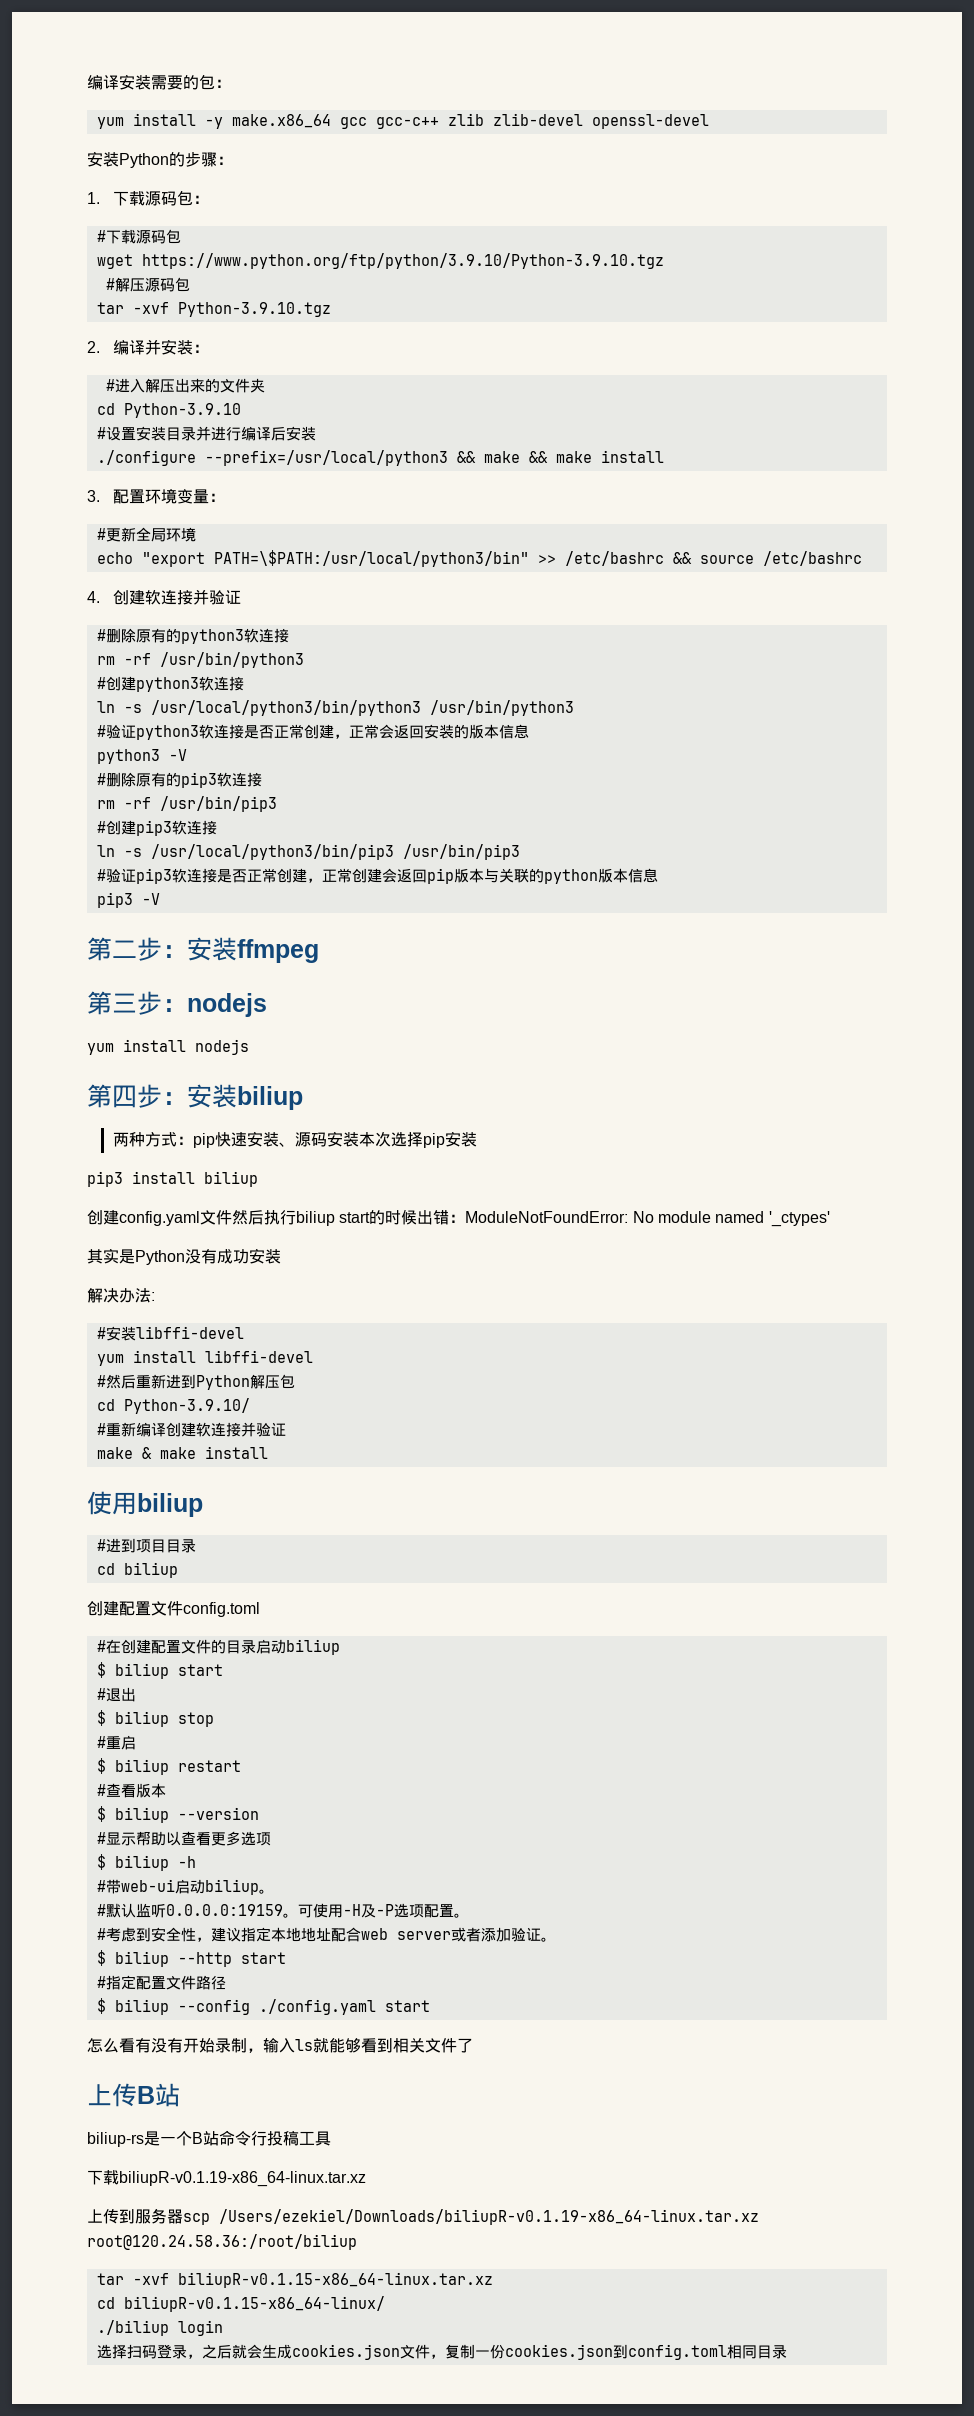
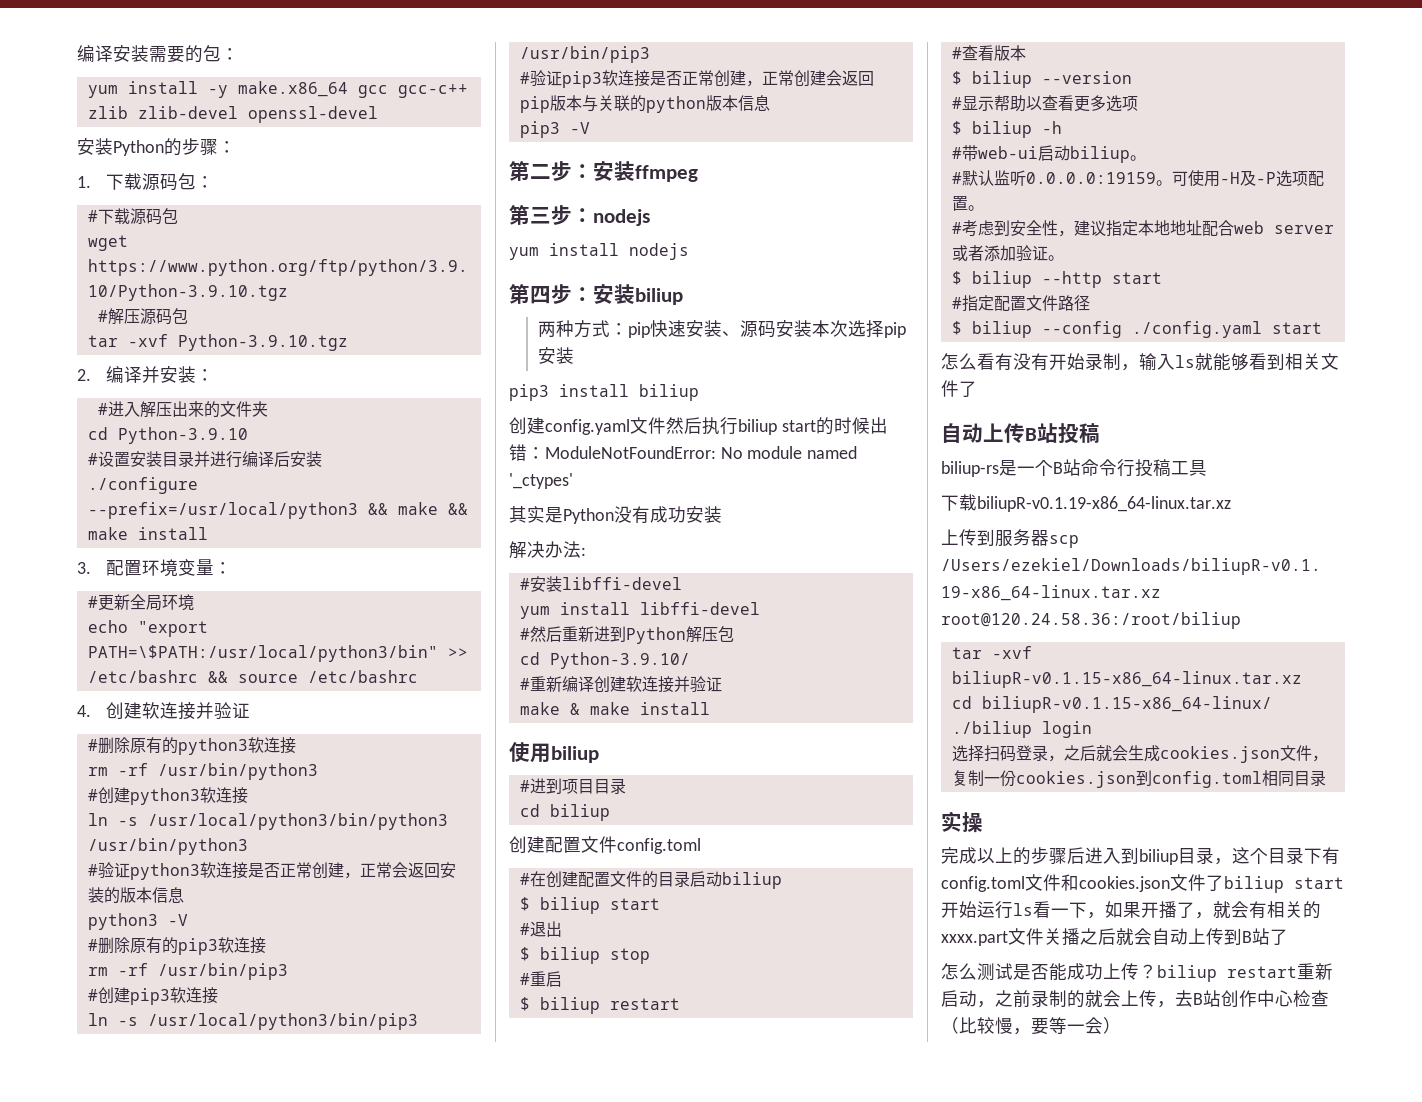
- 上传B站
+ 自动上传B站投稿
+ 实操
+ 完成以上的步骤后进入到biliup目录，这个目录下有config.toml文件和cookies.json文件了biliup start开始运行ls看一下，如果开播了，就会有相关的xxxx.part文件关播之后就会自动上传到B站了
+ 怎么测试是否能成功上传？biliup restart重新启动，之前录制的就会上传，去B站创作中心检查（比较慢，要等一会）

